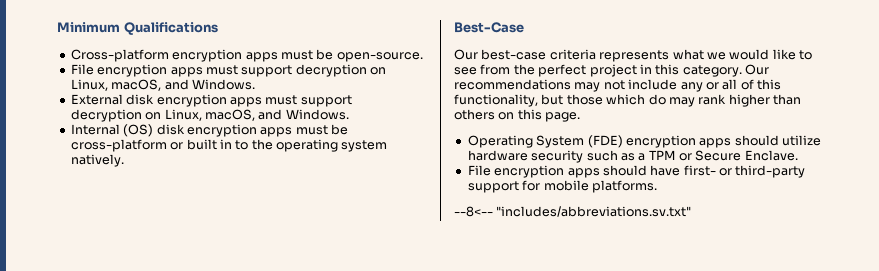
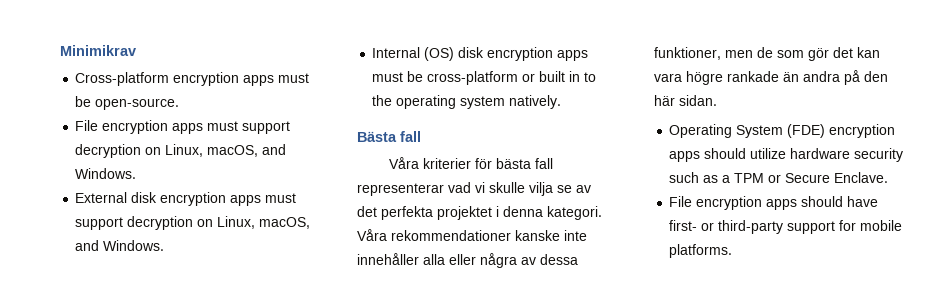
- Minimum Qualifications
+ Minimikrav
- Best-Case
- Our best-case criteria represents what we would like to see from the perfect project in this category. Our recommendations may not include any or all of this functionality, but those which do may rank higher than others on this page.
+ Bästa fall
+ Våra kriterier för bästa fall representerar vad vi skulle vilja se av det perfekta projektet i denna kategori. Våra rekommendationer kanske inte innehåller alla eller några av dessa funktioner, men de som gör det kan vara högre rankade än andra på den här sidan.
- --8<-- "includes/abbreviations.sv.txt"

